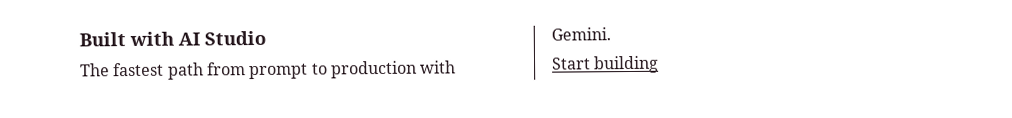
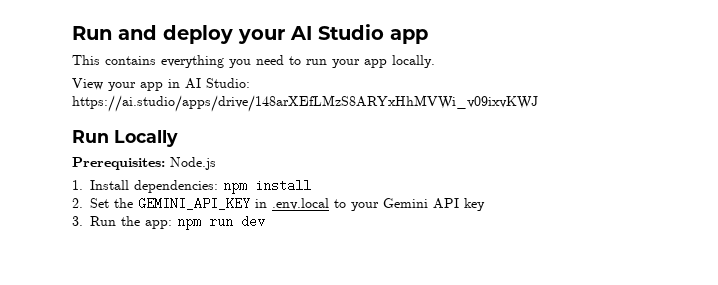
- Built with AI Studio
- The fastest path from prompt to production with Gemini.
- Start building
+ Run and deploy your AI Studio app
+ This contains everything you need to run your app locally.
+ View your app in AI Studio: https://ai.studio/apps/drive/148arXEfLMzS8ARYxHhMVWi_v09ixvKWJ
+ Run Locally
+ Prerequisites: Node.js
+ 1. Install dependencies: npm install
+ 2. Set the GEMINI_API_KEY in .env.local to your Gemini API key
+ 3. Run the app: npm run dev

